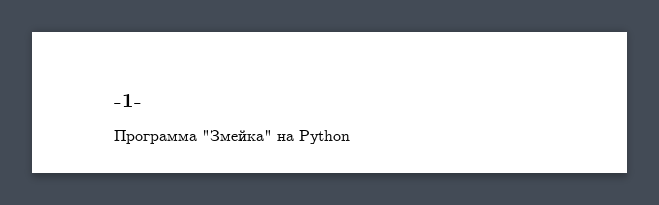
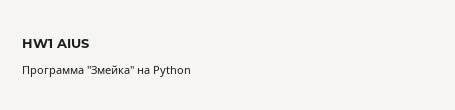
- -1-
+ HW1 AIUS

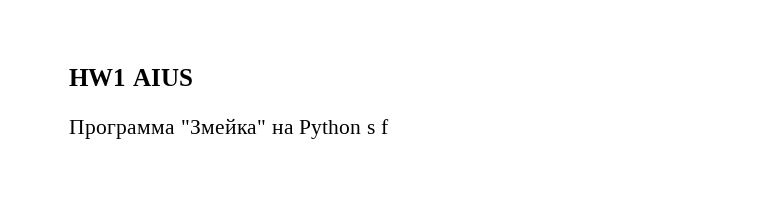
- Программа "Змейка" на Python
+ Программа "Змейка" на Python s f

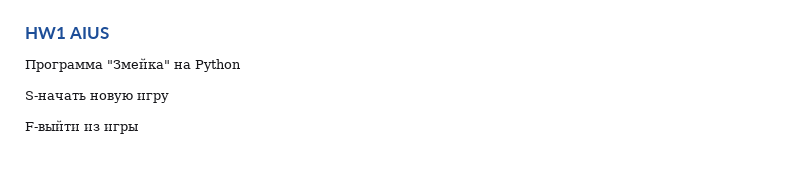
- Программа "Змейка" на Python s f
+ Программа "Змейка" на Python
+ S-начать новую игру
+ F-выйти из игры

